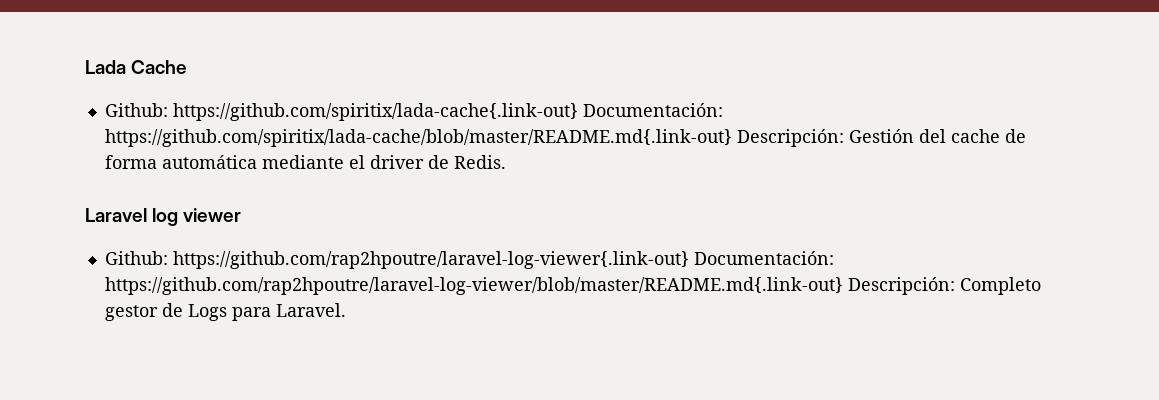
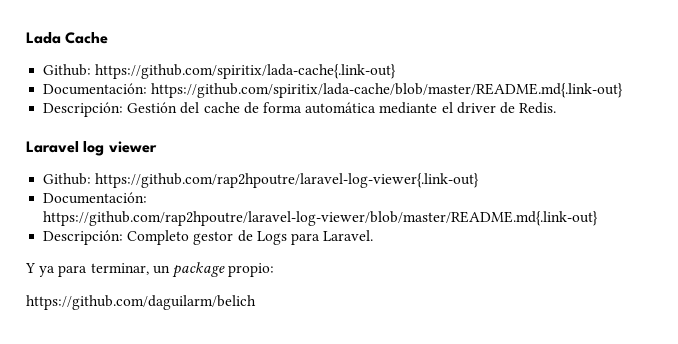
- Github: https://github.com/spiritix/lada-cache{.link-out} Documentación: https://github.com/spiritix/lada-cache/blob/master/README.md{.link-out} Descripción: Gestión del cache de forma automática mediante el driver de Redis.
+ Github: https://github.com/spiritix/lada-cache{.link-out}
+ Documentación: https://github.com/spiritix/lada-cache/blob/master/README.md{.link-out}
+ Descripción: Gestión del cache de forma automática mediante el driver de Redis.
- Github: https://github.com/rap2hpoutre/laravel-log-viewer{.link-out} Documentación: https://github.com/rap2hpoutre/laravel-log-viewer/blob/master/README.md{.link-out} Descripción: Completo gestor de Logs para Laravel.
+ Github: https://github.com/rap2hpoutre/laravel-log-viewer{.link-out}
+ Documentación: https://github.com/rap2hpoutre/laravel-log-viewer/blob/master/README.md{.link-out}
+ Descripción: Completo gestor de Logs para Laravel.
+ Y ya para terminar, un package propio:
+ https://github.com/daguilarm/belich

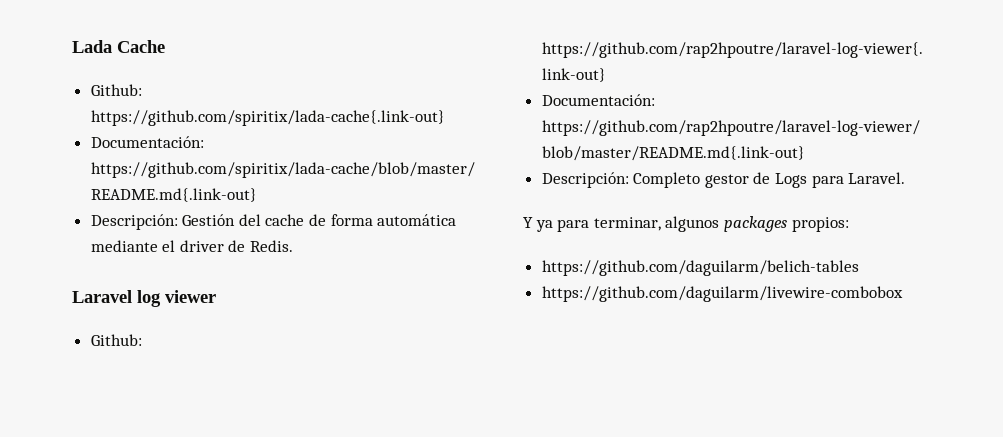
- Y ya para terminar, un package propio:
- https://github.com/daguilarm/belich
+ Y ya para terminar, algunos packages propios:
+ https://github.com/daguilarm/belich-tables
+ https://github.com/daguilarm/livewire-combobox

